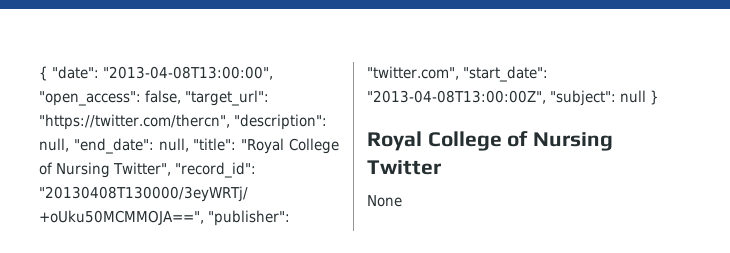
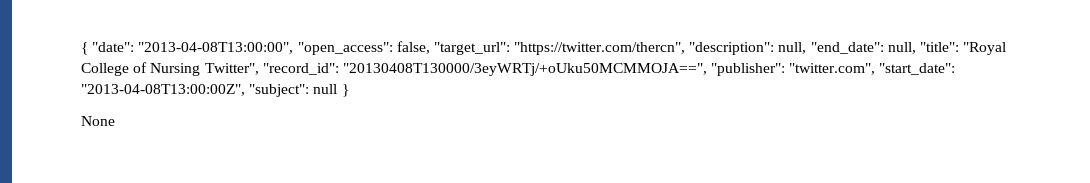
- Royal College of Nursing Twitter

